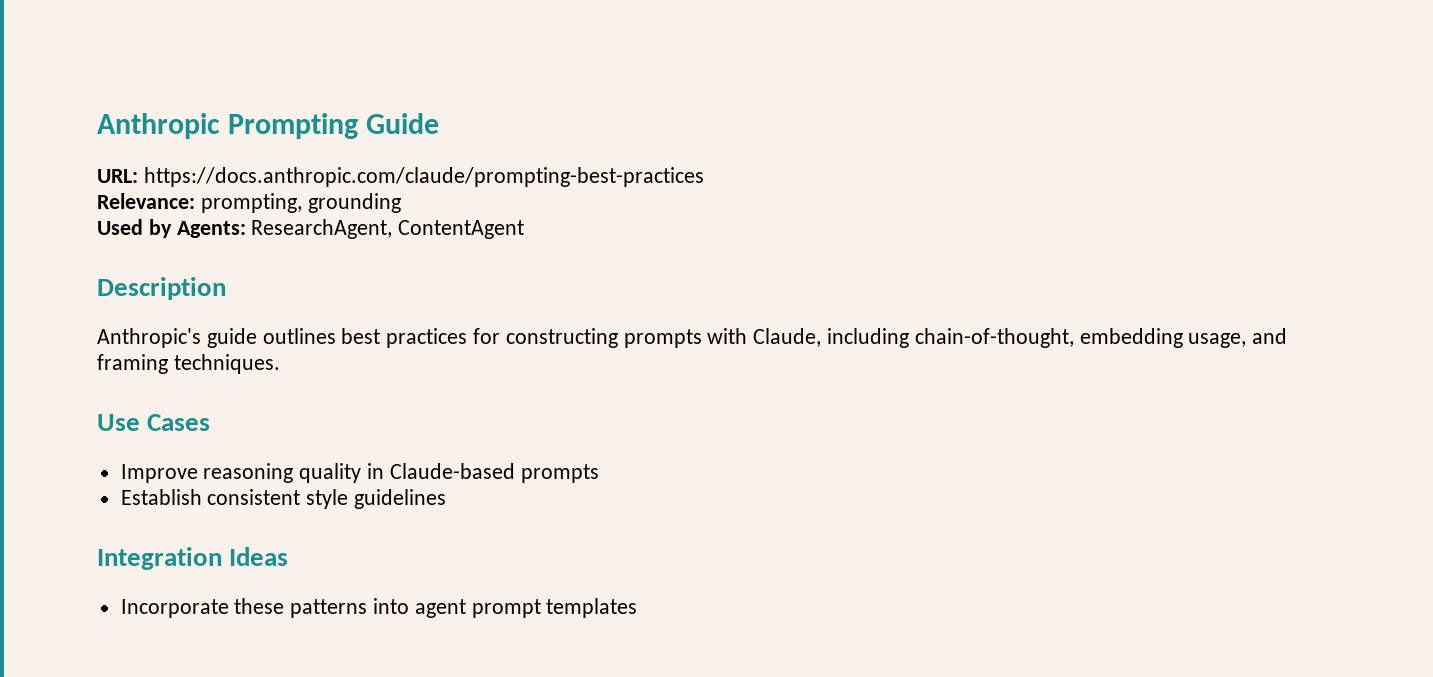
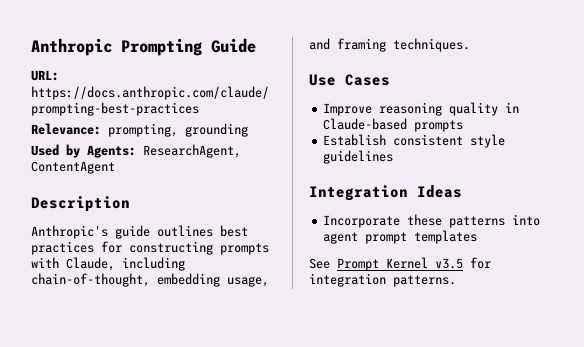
+ See Prompt Kernel v3.5 for integration patterns.

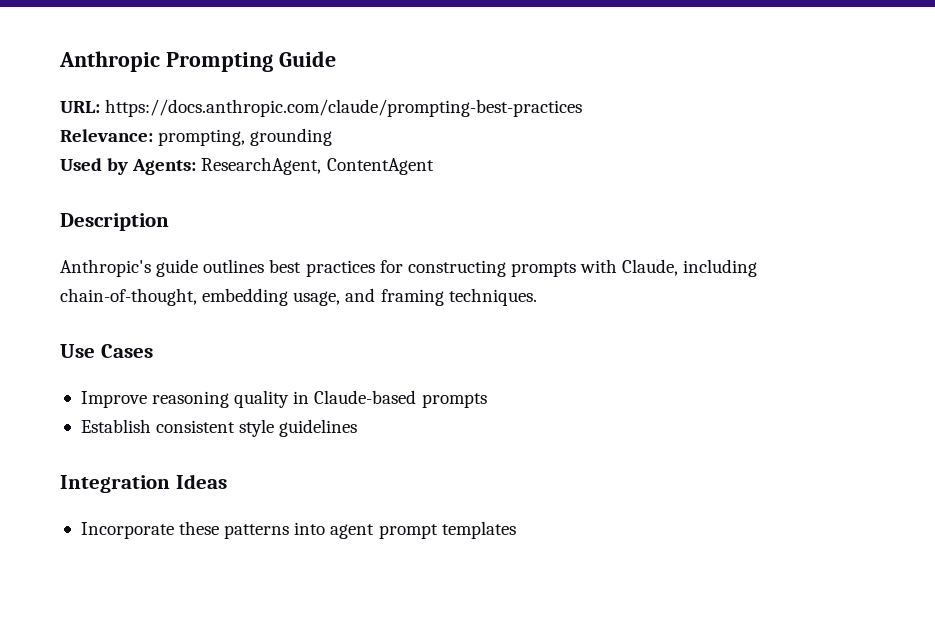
- See Prompt Kernel v3.5 for integration patterns.

